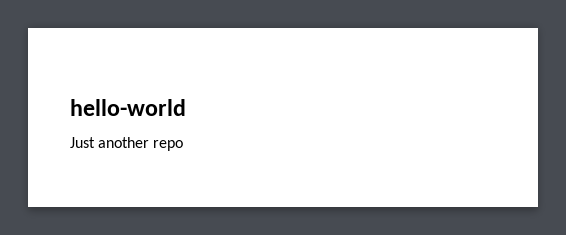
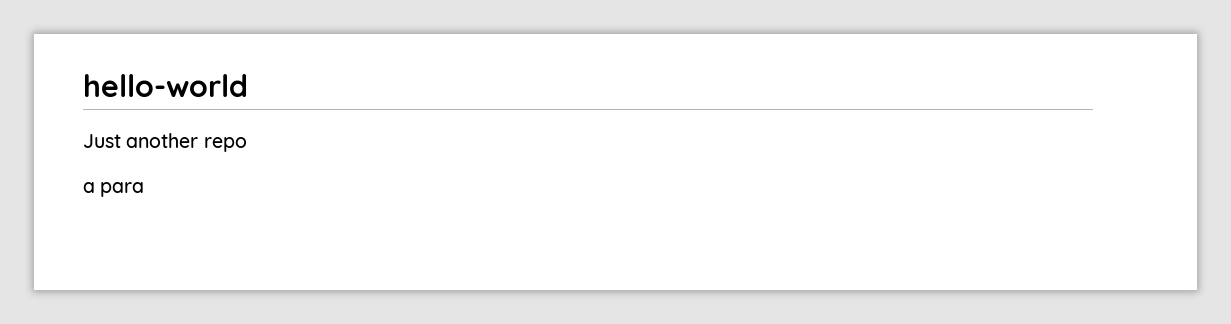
+ a para

